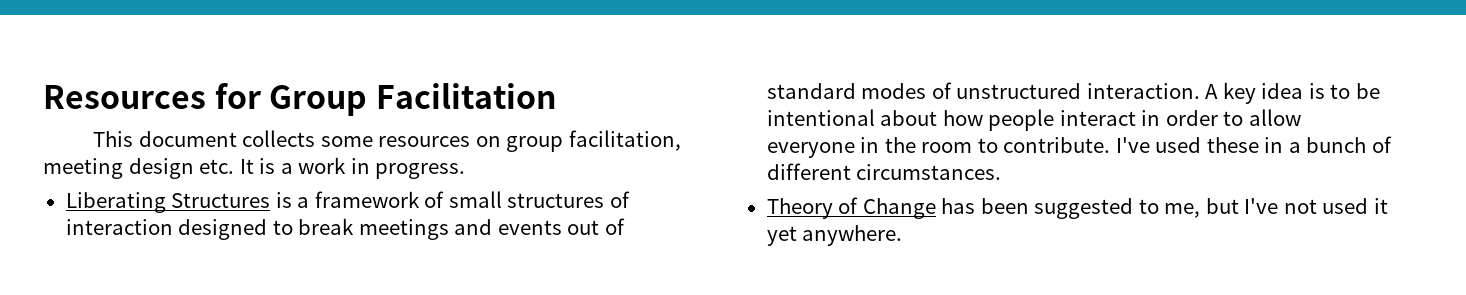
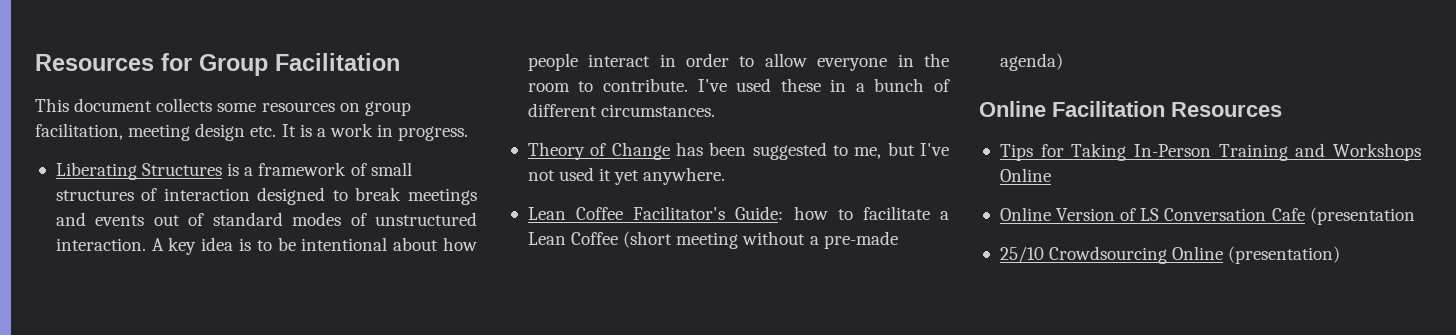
+ Lean Coffee Facilitator's Guide: how to facilitate a Lean Coffee (short meeting without a pre-made agenda)
+ Online Facilitation Resources
+ Tips for Taking In-Person Training and Workshops Online
+ Online Version of LS Conversation Cafe (presentation
+ 25/10 Crowdsourcing Online (presentation)

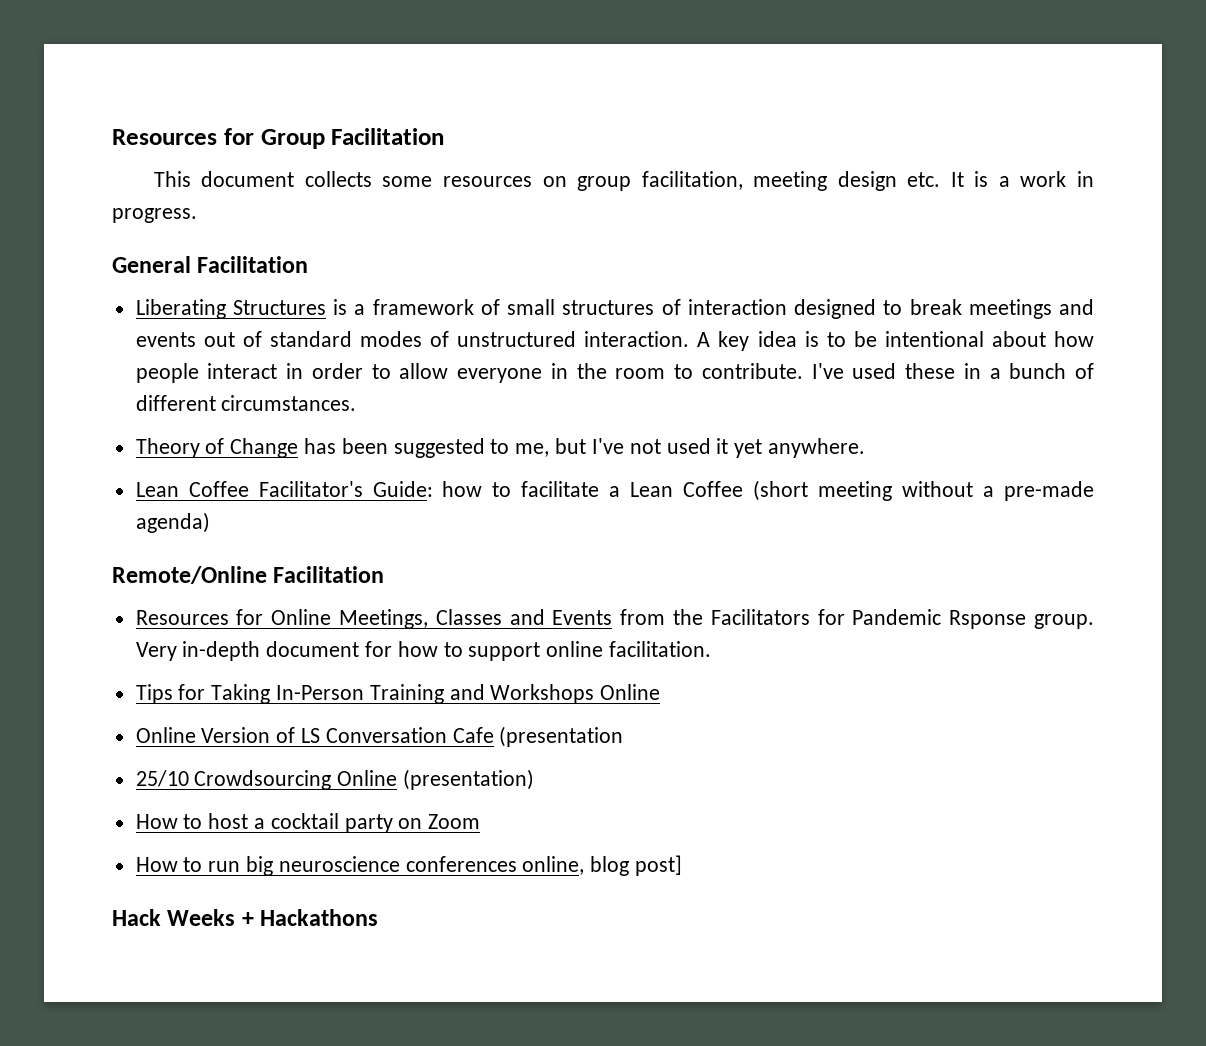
+ General Facilitation
- Online Facilitation Resources
+ Remote/Online Facilitation
+ Resources for Online Meetings, Classes and Events from the Facilitators for Pandemic Rsponse group. Very in-depth document for how to support online facilitation.
+ How to host a cocktail party on Zoom
+ How to run big neuroscience conferences online, blog post]
+ Hack Weeks + Hackathons

